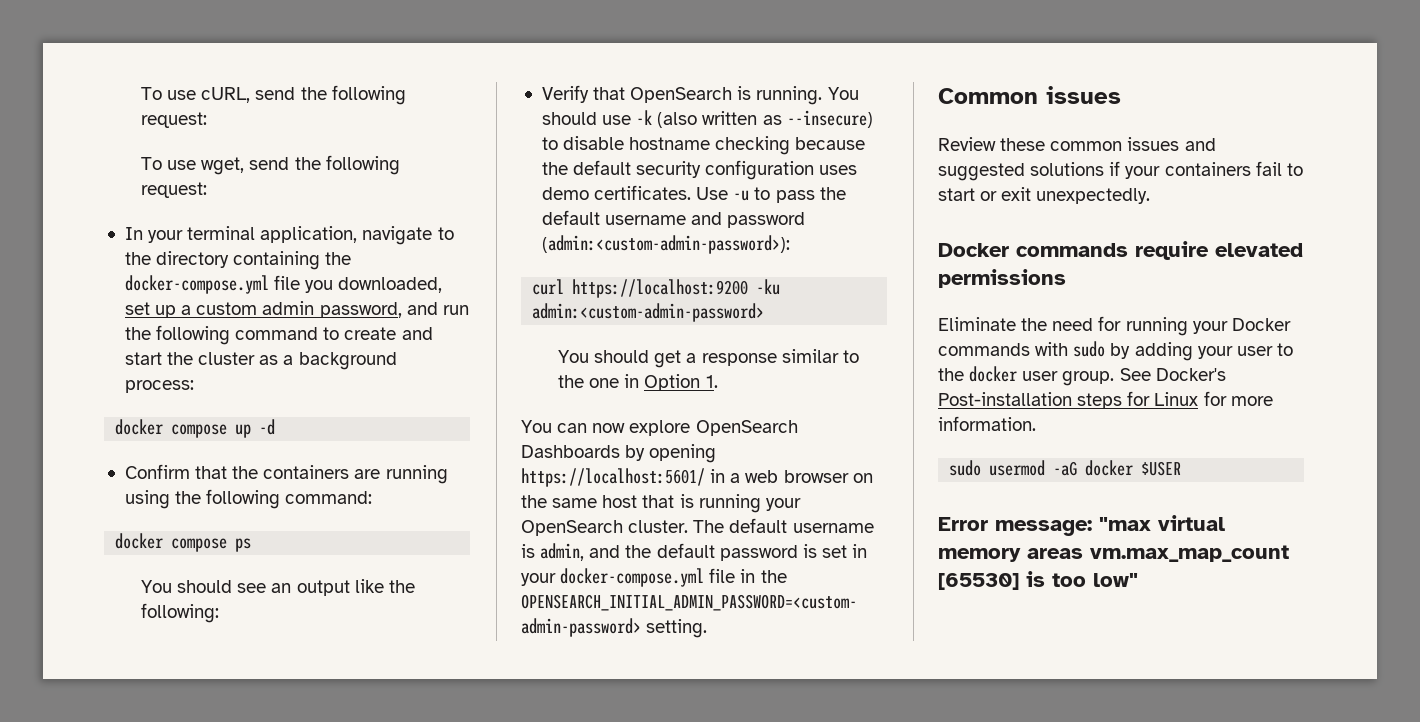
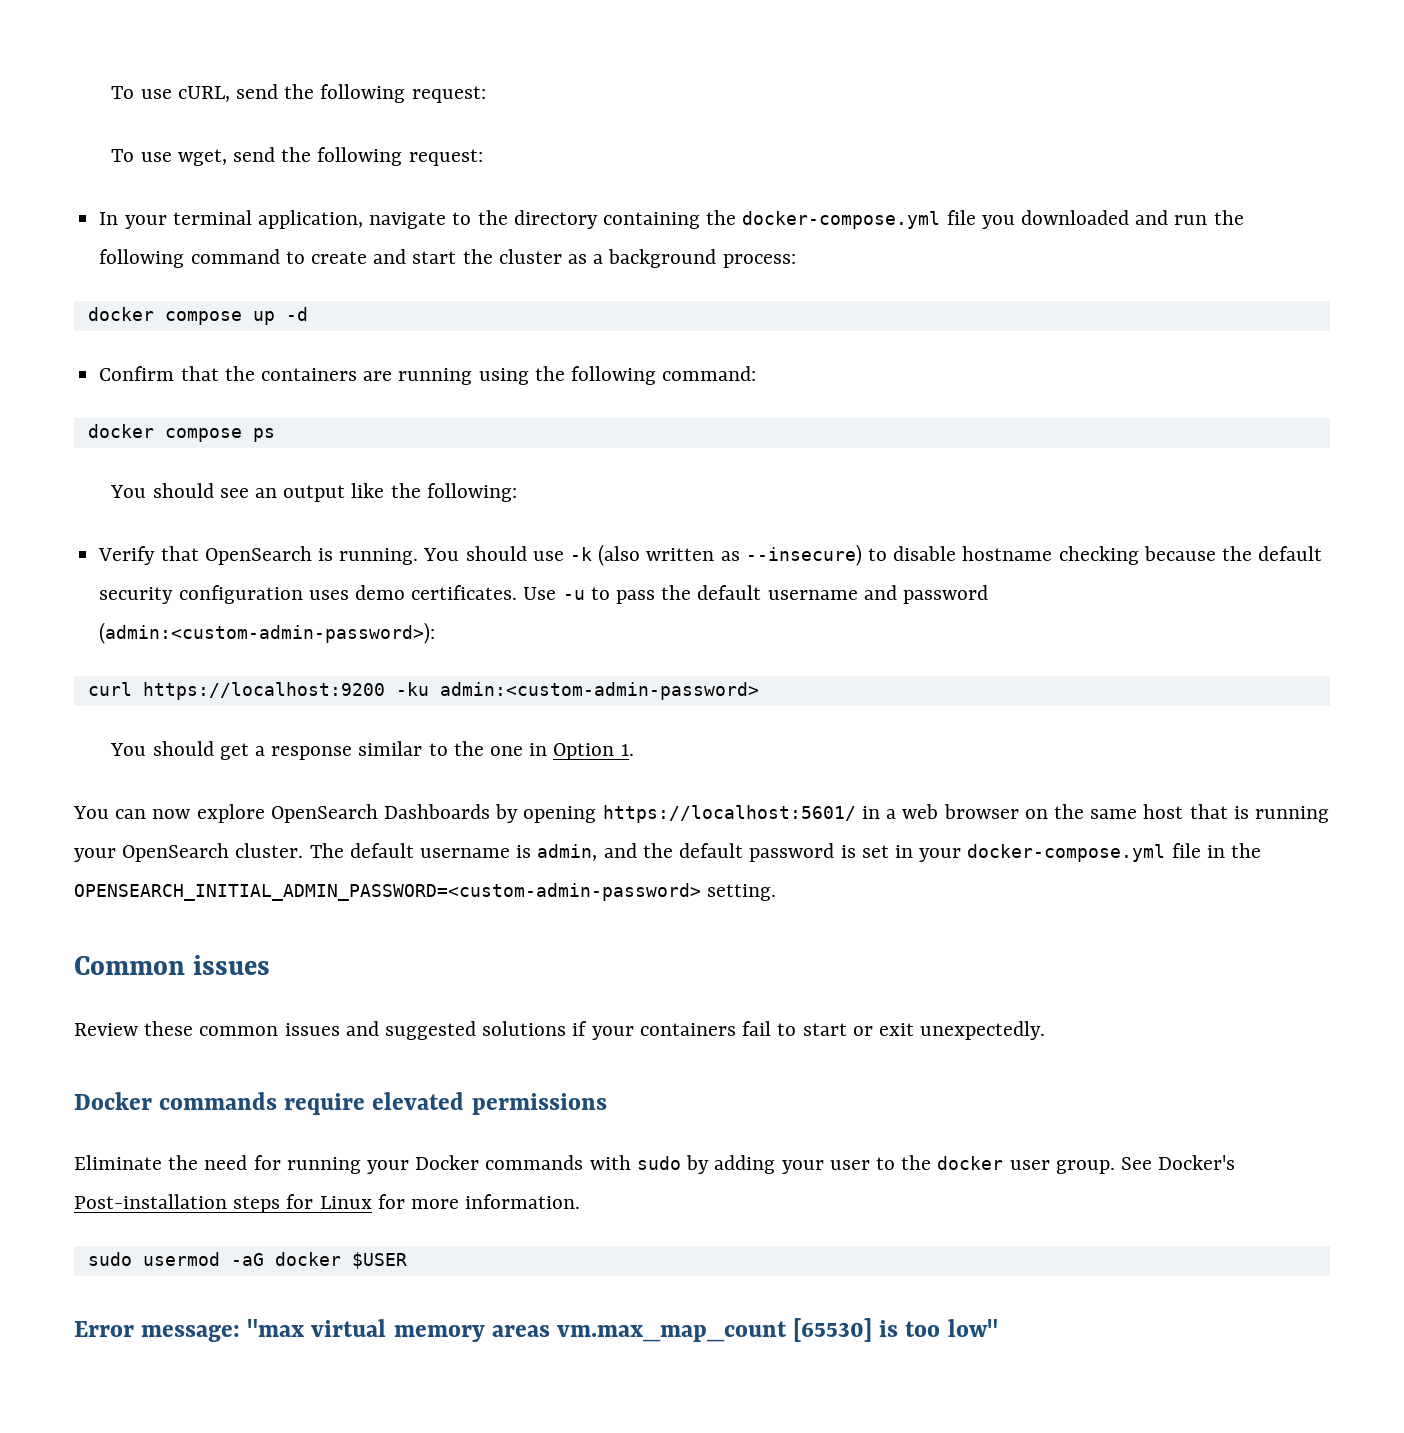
- In your terminal application, navigate to the directory containing the docker-compose.yml file you downloaded, set up a custom admin password, and run the following command to create and start the cluster as a background process:
+ In your terminal application, navigate to the directory containing the docker-compose.yml file you downloaded and run the following command to create and start the cluster as a background process:

